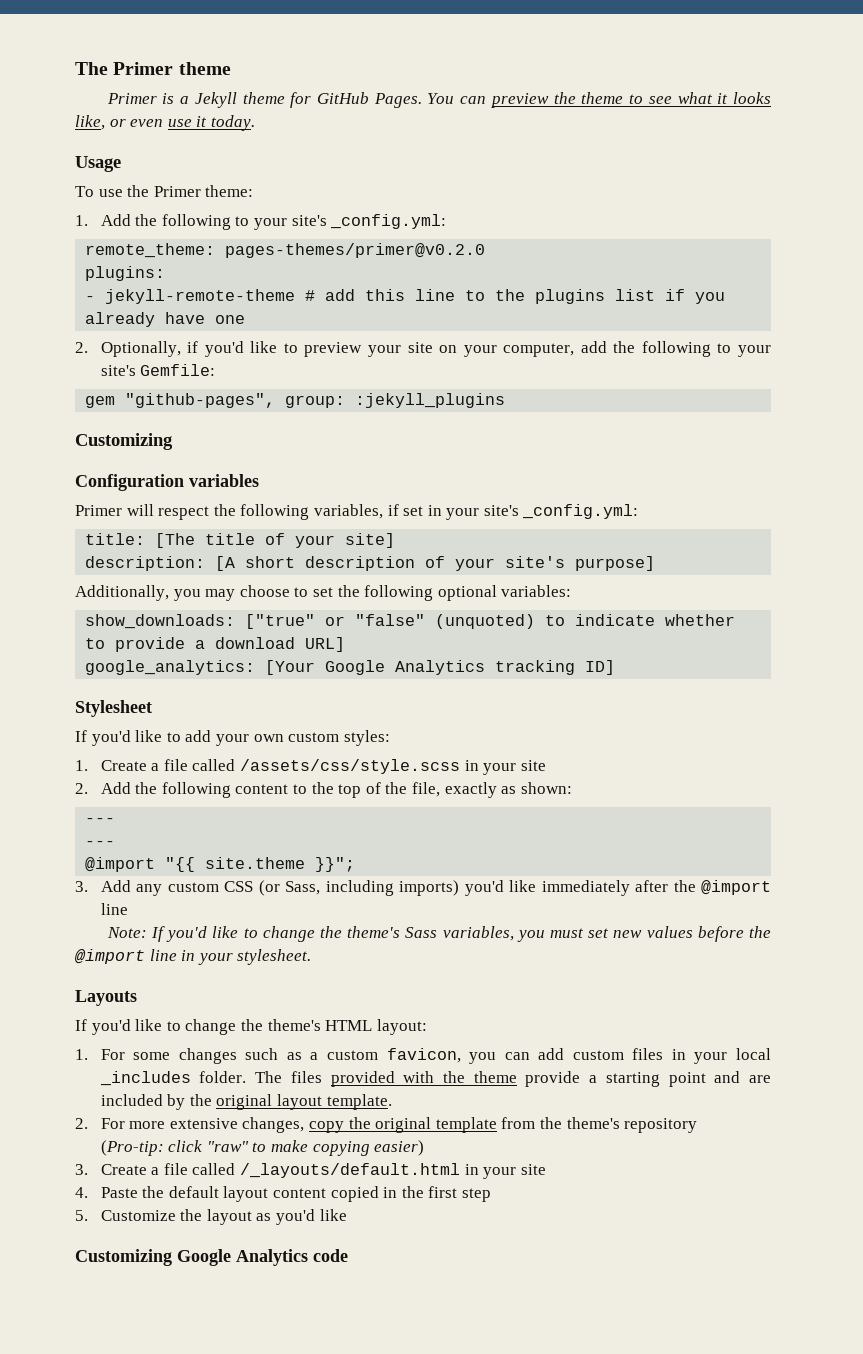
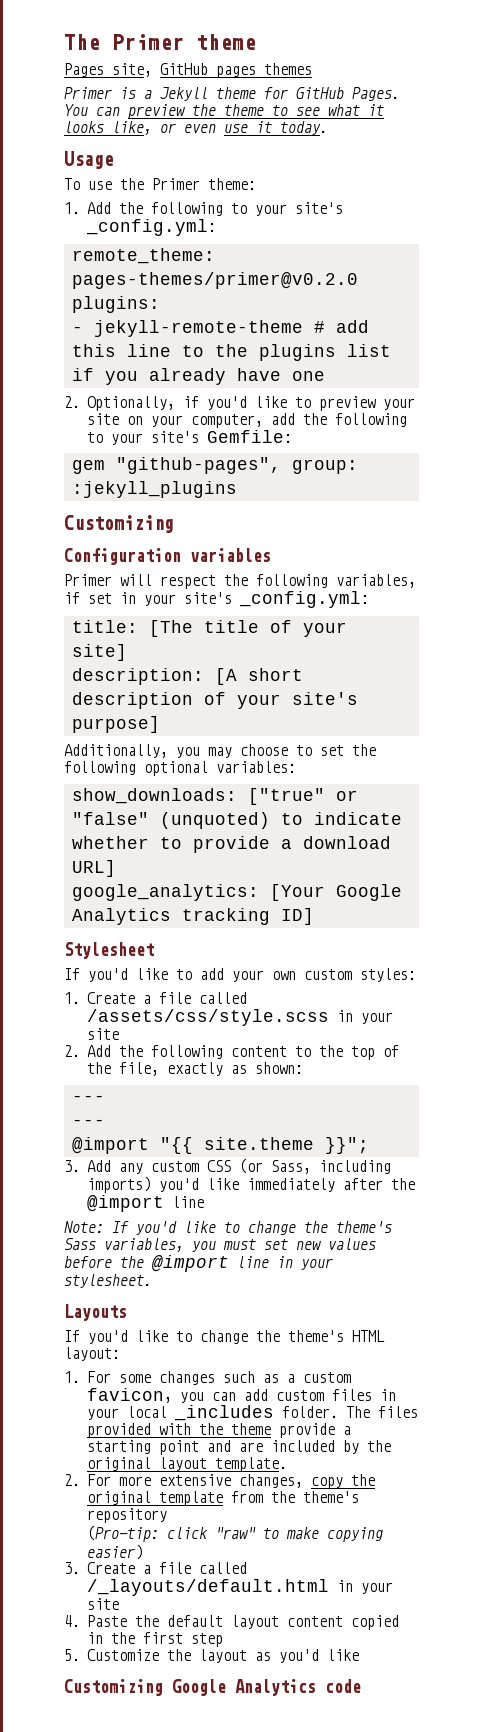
+ Pages site, GitHub pages themes

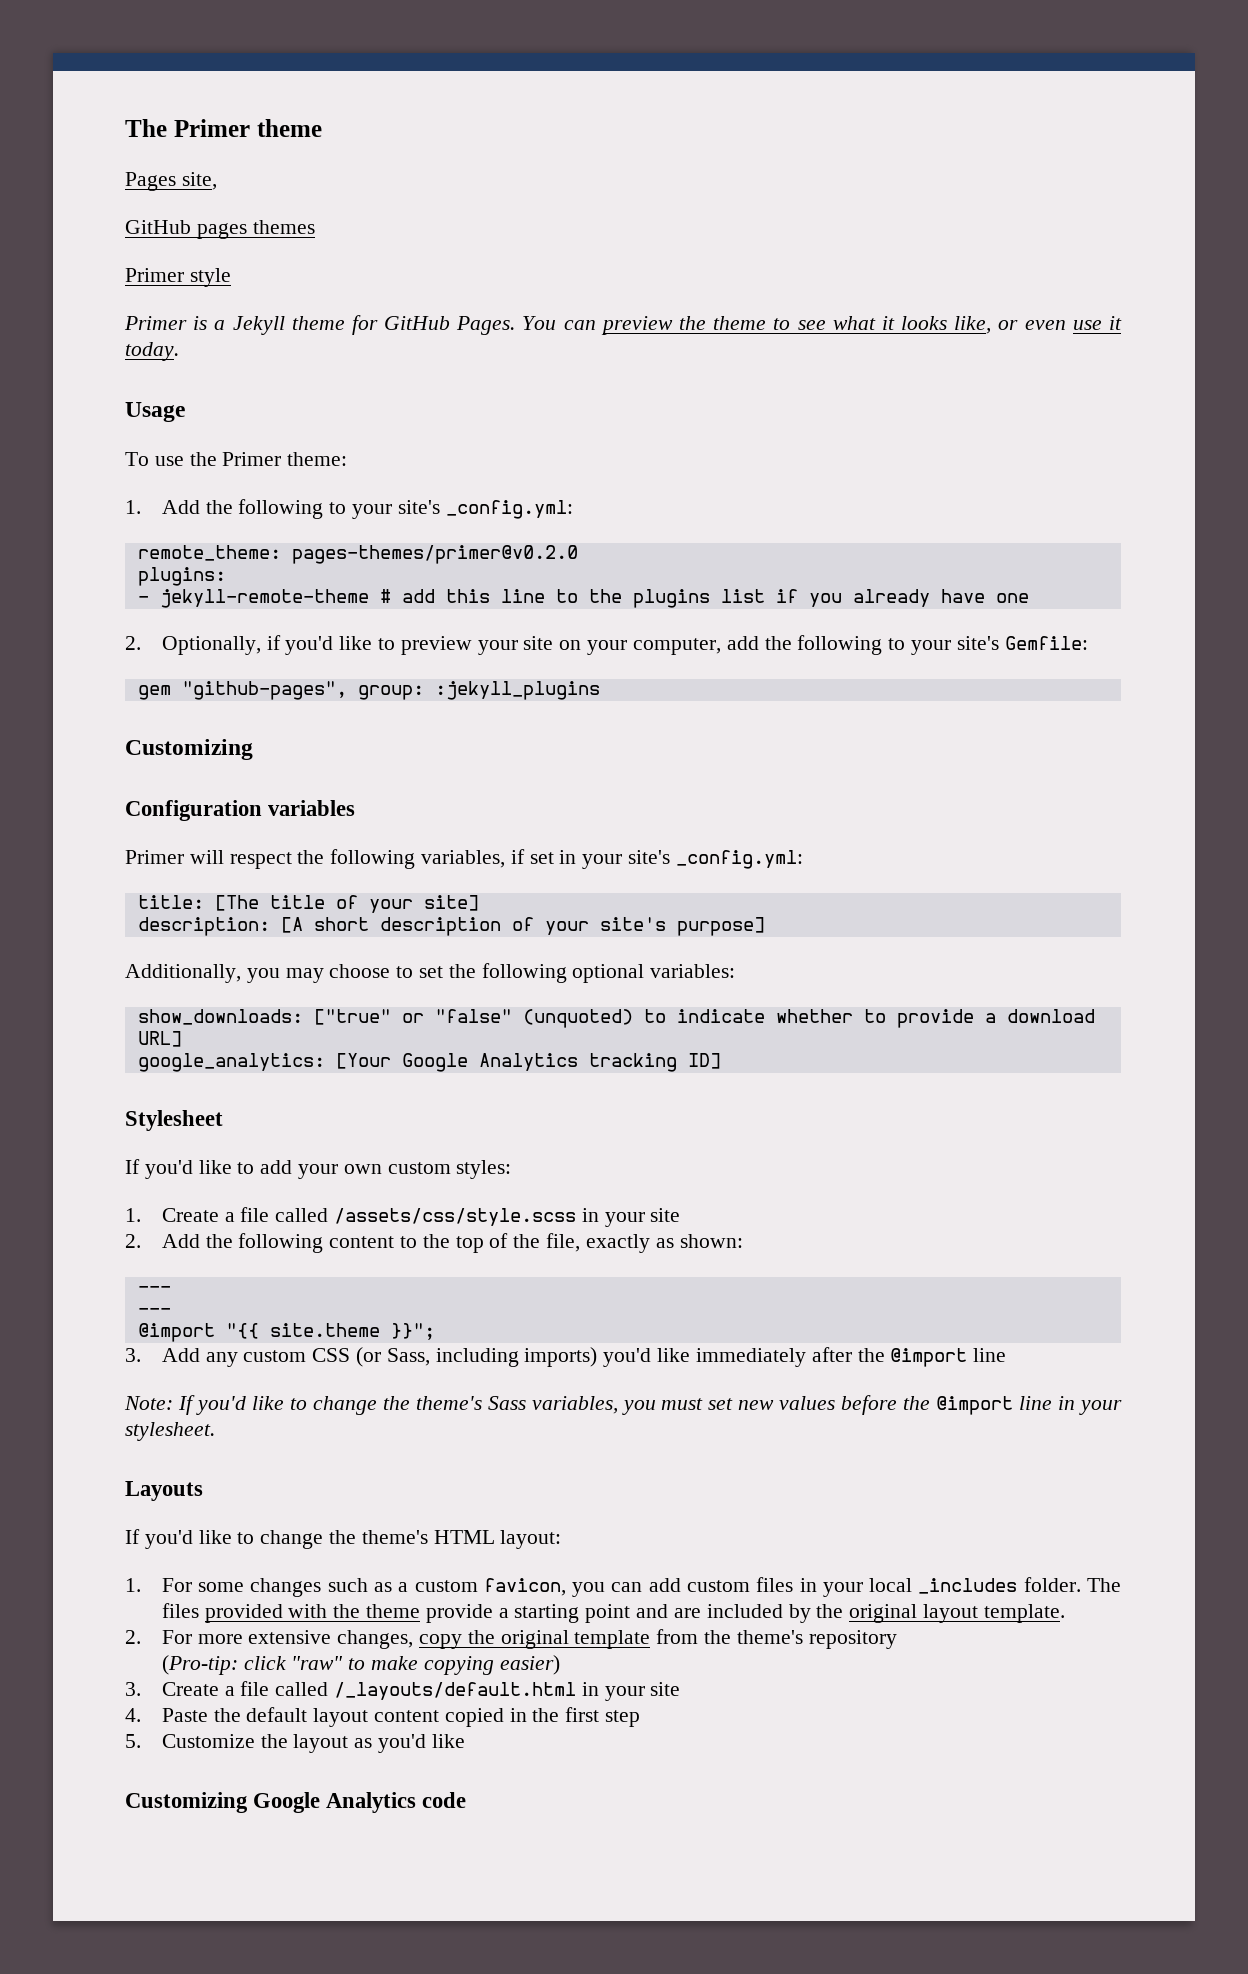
- Pages site, GitHub pages themes
+ Pages site,
+ GitHub pages themes
+ Primer style

